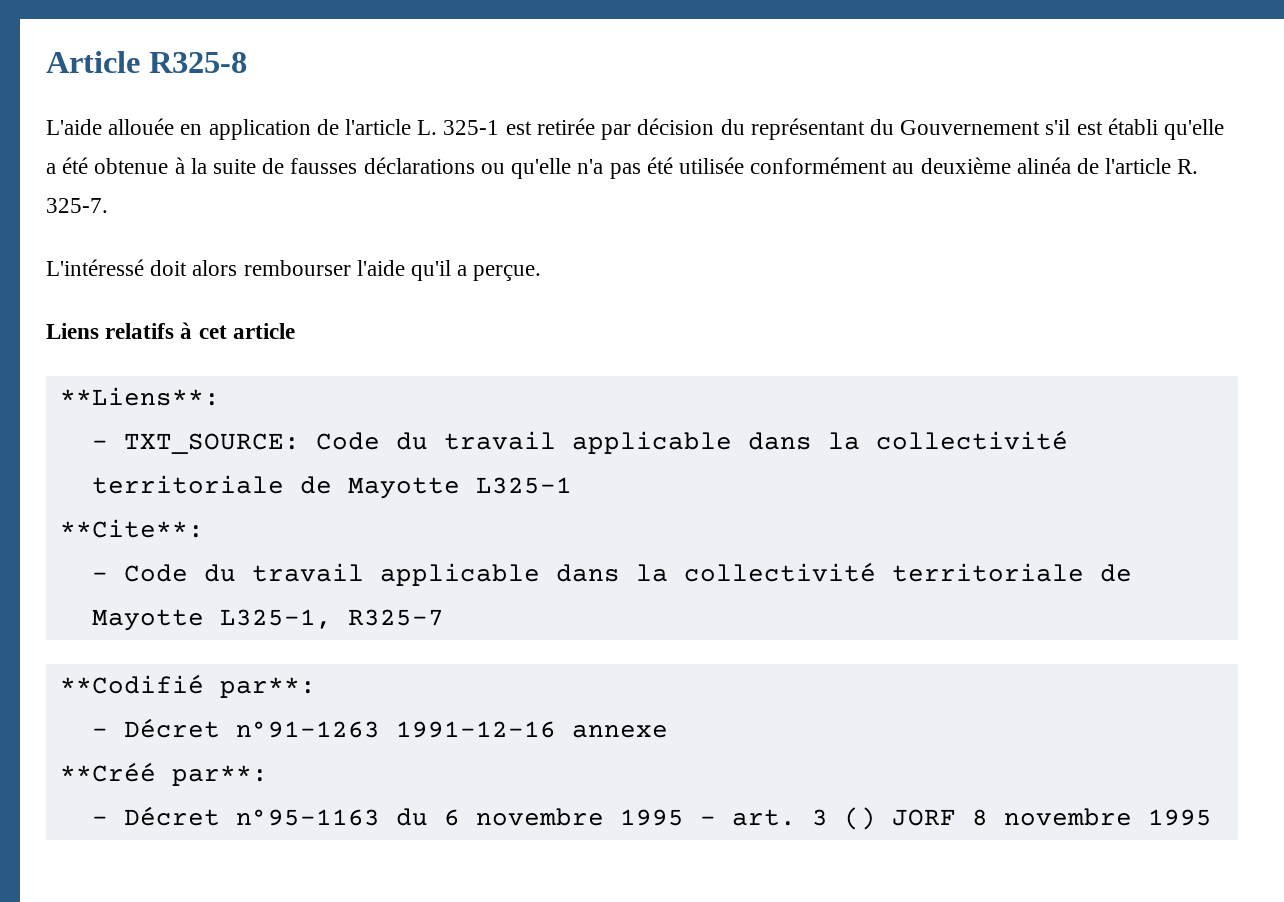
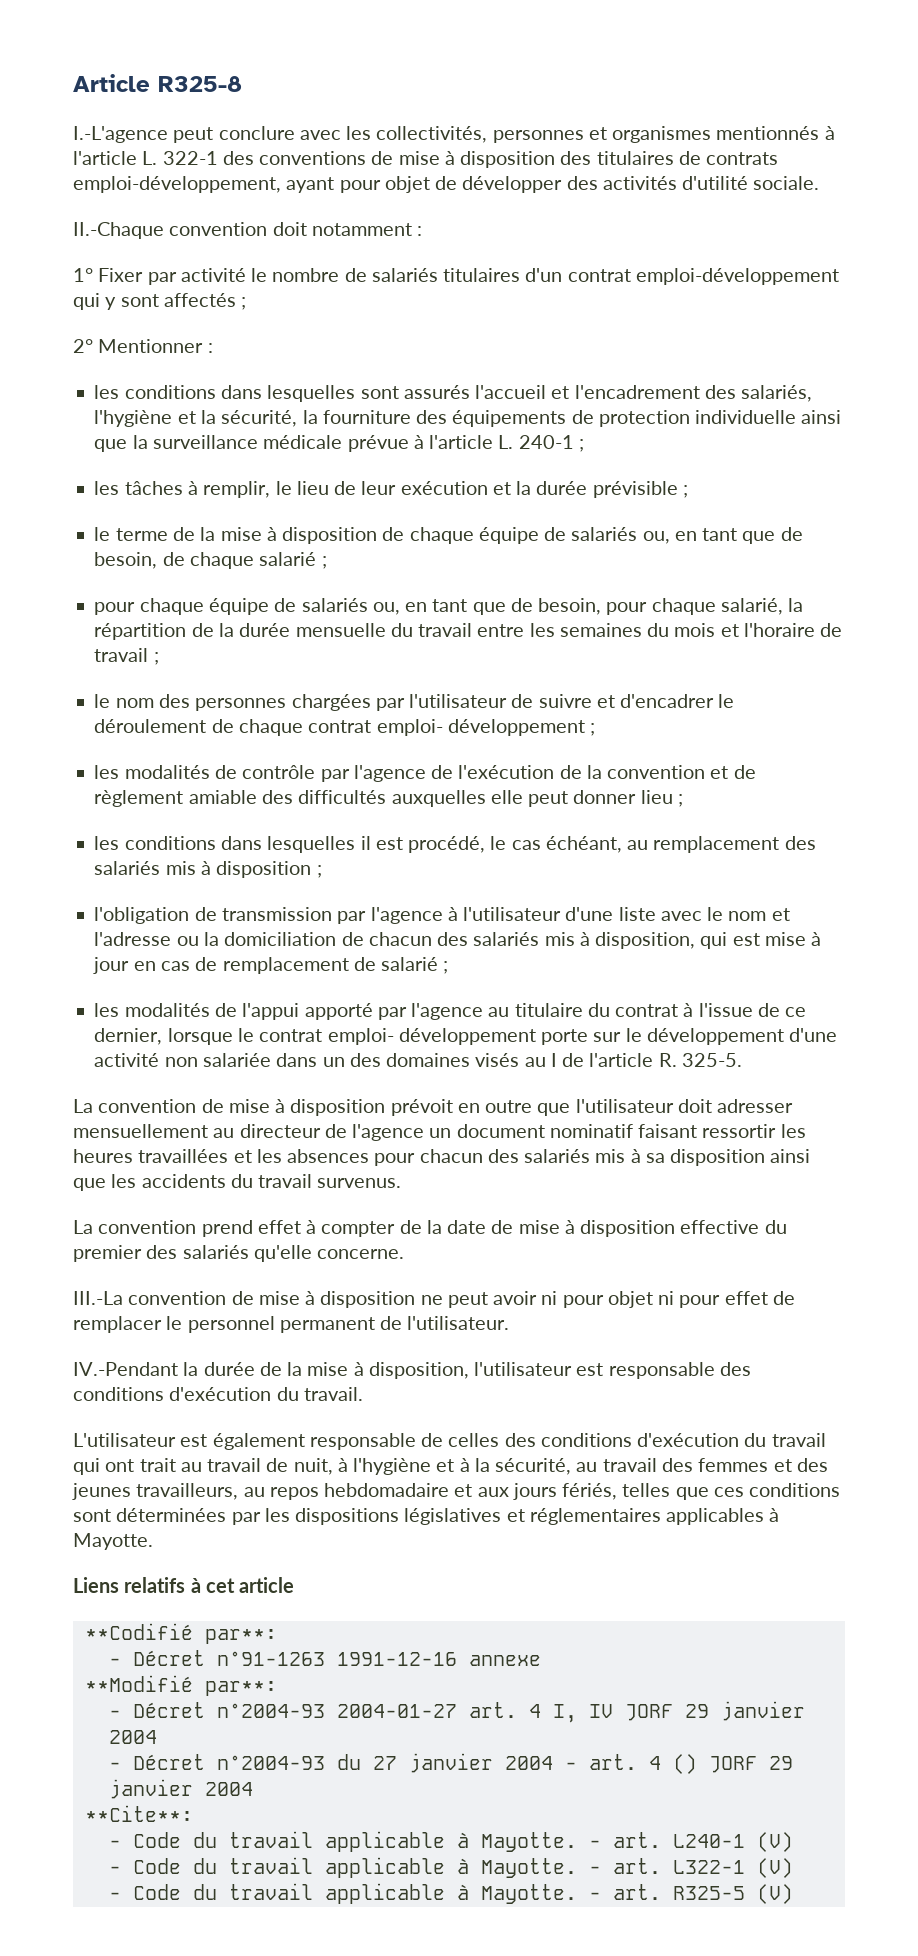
- L'aide allouée en application de l'article L. 325-1 est retirée par décision du représentant du Gouvernement s'il est établi qu'elle a été obtenue à la suite de fausses déclarations ou qu'elle n'a pas été utilisée conformément au deuxième alinéa de l'article R. 325-7.
- L'intéressé doit alors rembourser l'aide qu'il a perçue.
+ I.-L'agence peut conclure avec les collectivités, personnes et organismes mentionnés à l'article L. 322-1 des conventions de mise à disposition des titulaires de contrats emploi-développement, ayant pour objet de développer des activités d'utilité sociale.
+ II.-Chaque convention doit notamment :
+ 1° Fixer par activité le nombre de salariés titulaires d'un contrat emploi-développement qui y sont affectés ;
+ 2° Mentionner :
+ les conditions dans lesquelles sont assurés l'accueil et l'encadrement des salariés, l'hygiène et la sécurité, la fourniture des équipements de protection individuelle ainsi que la surveillance médicale prévue à l'article L. 240-1 ;
+ les tâches à remplir, le lieu de leur exécution et la durée prévisible ;
+ le terme de la mise à disposition de chaque équipe de salariés ou, en tant que de besoin, de chaque salarié ;
+ pour chaque équipe de salariés ou, en tant que de besoin, pour chaque salarié, la répartition de la durée mensuelle du travail entre les semaines du mois et l'horaire de travail ;
+ le nom des personnes chargées par l'utilisateur de suivre et d'encadrer le déroulement de chaque contrat emploi- développement ;
+ les modalités de contrôle par l'agence de l'exécution de la convention et de règlement amiable des difficultés auxquelles elle peut donner lieu ;
+ les conditions dans lesquelles il est procédé, le cas échéant, au remplacement des salariés mis à disposition ;
+ l'obligation de transmission par l'agence à l'utilisateur d'une liste avec le nom et l'adresse ou la domiciliation de chacun des salariés mis à disposition, qui est mise à jour en cas de remplacement de salarié ;
+ les modalités de l'appui apporté par l'agence au titulaire du contrat à l'issue de ce dernier, lorsque le contrat emploi- développement porte sur le développement d'une activité non salariée dans un des domaines visés au I de l'article R. 325-5.
+ La convention de mise à disposition prévoit en outre que l'utilisateur doit adresser mensuellement au directeur de l'agence un document nominatif faisant ressortir les heures travaillées et les absences pour chacun des salariés mis à sa disposition ainsi que les accidents du travail survenus.
+ La convention prend effet à compter de la date de mise à disposition effective du premier des salariés qu'elle concerne.
+ III.-La convention de mise à disposition ne peut avoir ni pour objet ni pour effet de remplacer le personnel permanent de l'utilisateur.
+ IV.-Pendant la durée de la mise à disposition, l'utilisateur est responsable des conditions d'exécution du travail.
+ L'utilisateur est également responsable de celles des conditions d'exécution du travail qui ont trait au travail de nuit, à l'hygiène et à la sécurité, au travail des femmes et des jeunes travailleurs, au repos hebdomadaire et aux jours fériés, telles que ces conditions sont déterminées par les dispositions législatives et réglementaires applicables à Mayotte.
- **Liens**:
- - TXT_SOURCE: Code du travail applicable dans la collectivité territoriale de Mayotte L325-1
- **Cite**:
- - Code du travail applicable dans la collectivité territoriale de Mayotte L325-1, R325-7
- **Créé par**:
- - Décret n°95-1163 du 6 novembre 1995 - art. 3 () JORF 8 novembre 1995
+ **Modifié par**:
+ - Décret n°2004-93 2004-01-27 art. 4 I, IV JORF 29 janvier 2004
+ - Décret n°2004-93 du 27 janvier 2004 - art. 4 () JORF 29 janvier 2004
+ **Cite**:
+ - Code du travail applicable à Mayotte. - art. L240-1 (V)
+ - Code du travail applicable à Mayotte. - art. L322-1 (V)
+ - Code du travail applicable à Mayotte. - art. R325-5 (V)

